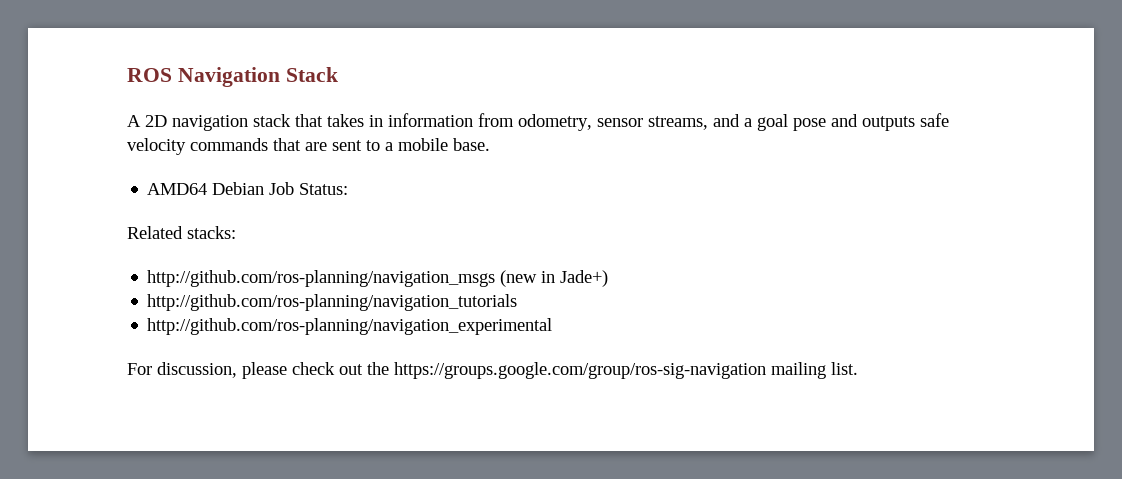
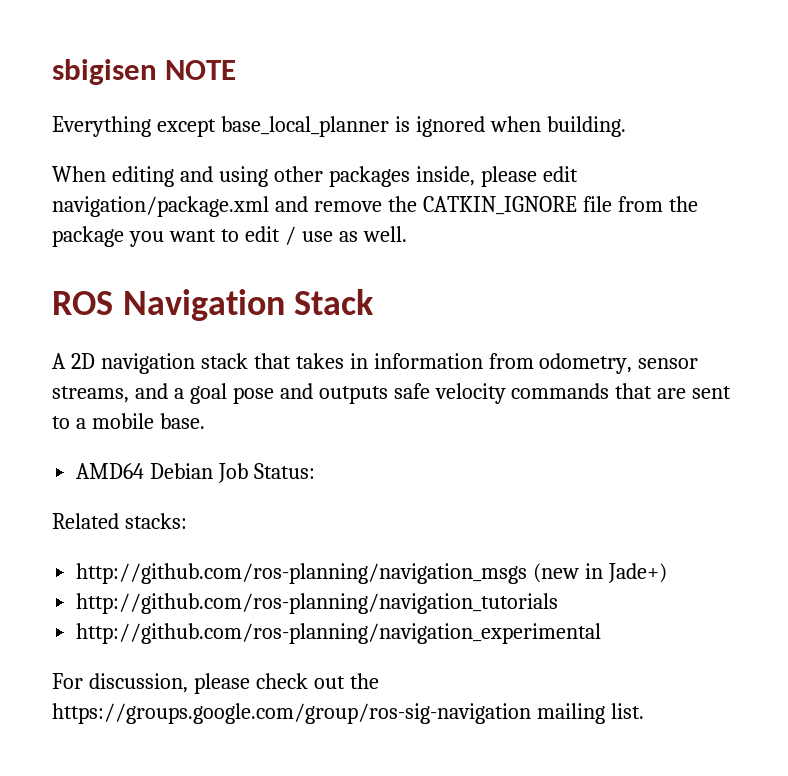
+ sbigisen NOTE
+ Everything except base_local_planner is ignored when building.
+ When editing and using other packages inside, please edit navigation/package.xml and remove the CATKIN_IGNORE file from the package you want to edit / use as well.

